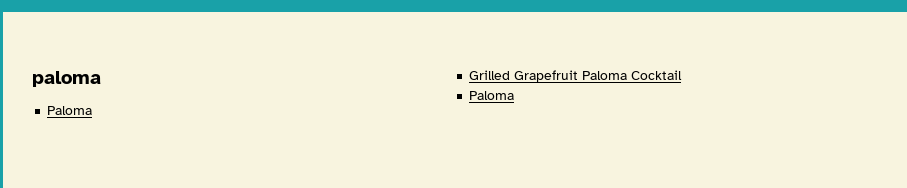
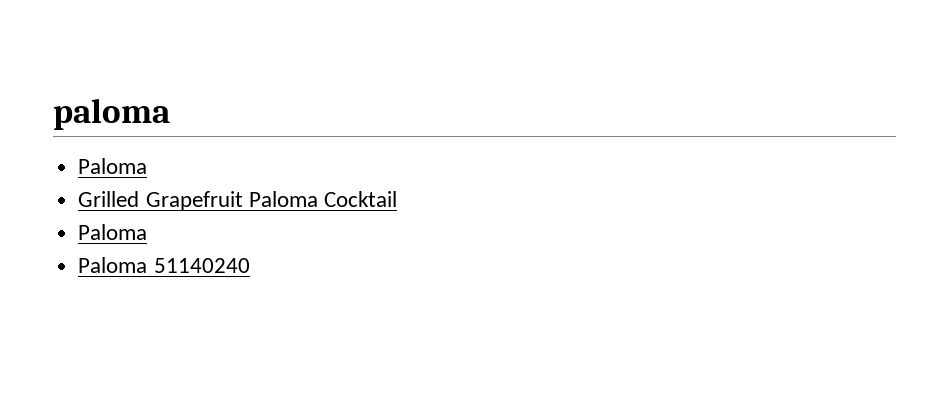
+ Paloma 51140240

